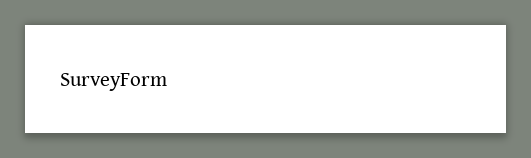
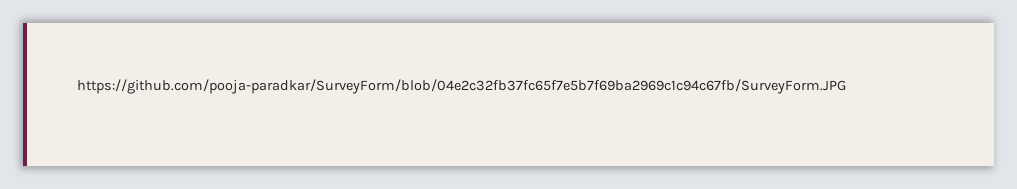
- SurveyForm
+ https://github.com/pooja-paradkar/SurveyForm/blob/04e2c32fb37fc65f7e5b7f69ba2969c1c94c67fb/SurveyForm.JPG

